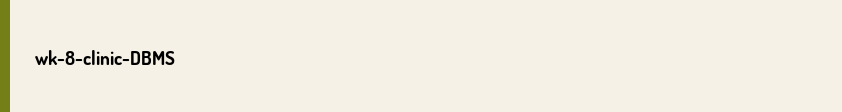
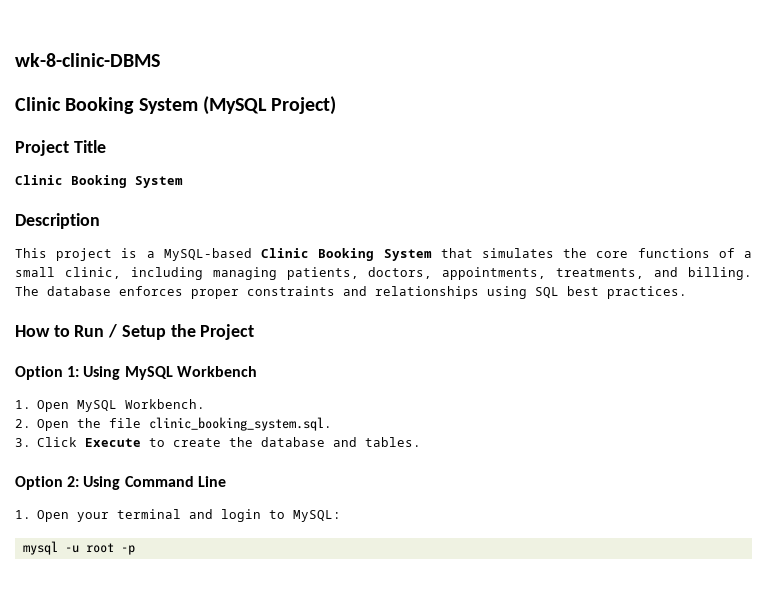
+ Clinic Booking System (MySQL Project)
+ Project Title
+ Clinic Booking System
+ Description
+ This project is a MySQL-based Clinic Booking System that simulates the core functions of a small clinic, including managing patients, doctors, appointments, treatments, and billing. The database enforces proper constraints and relationships using SQL best practices.
+ How to Run / Setup the Project
+ Option 1: Using MySQL Workbench
+ 1. Open MySQL Workbench.
+ 2. Open the file clinic_booking_system.sql.
+ 3. Click Execute to create the database and tables.
+ Option 2: Using Command Line
+ 1. Open your terminal and login to MySQL:
+ mysql -u root -p

